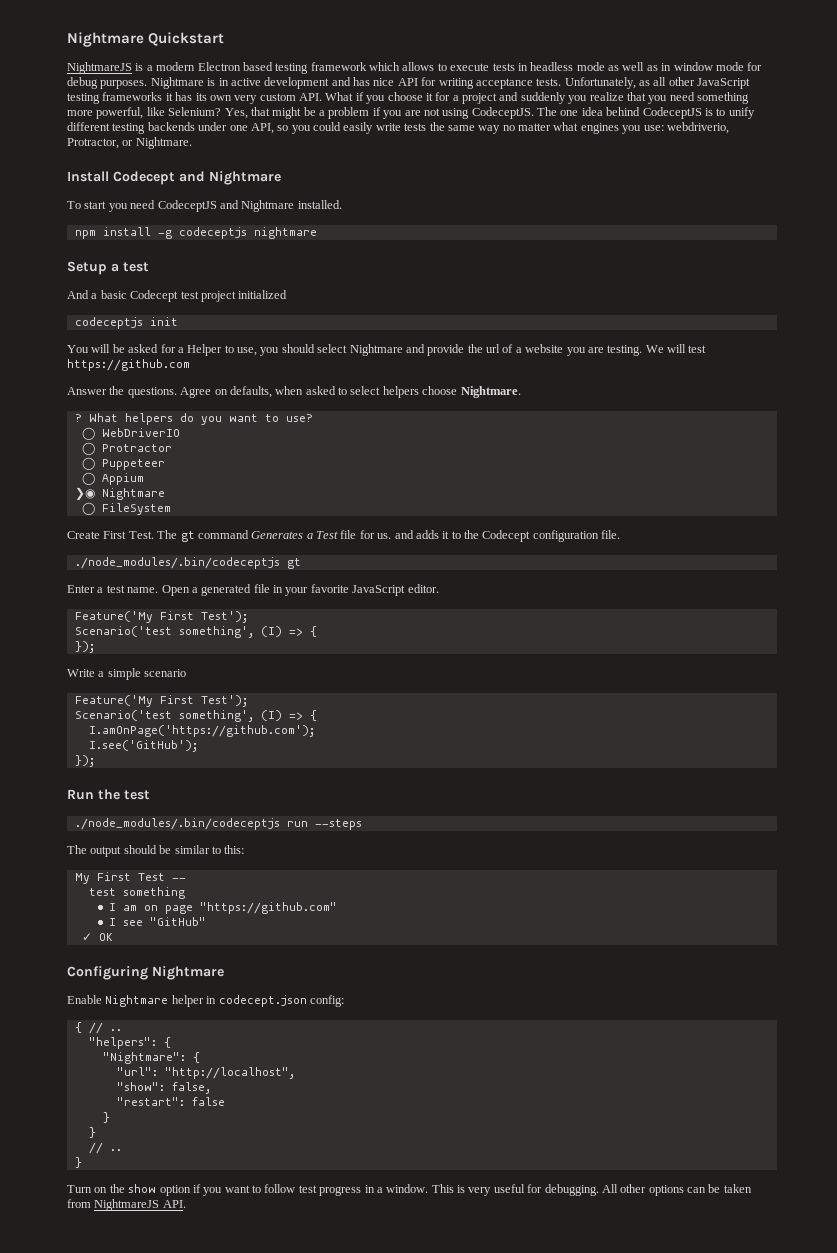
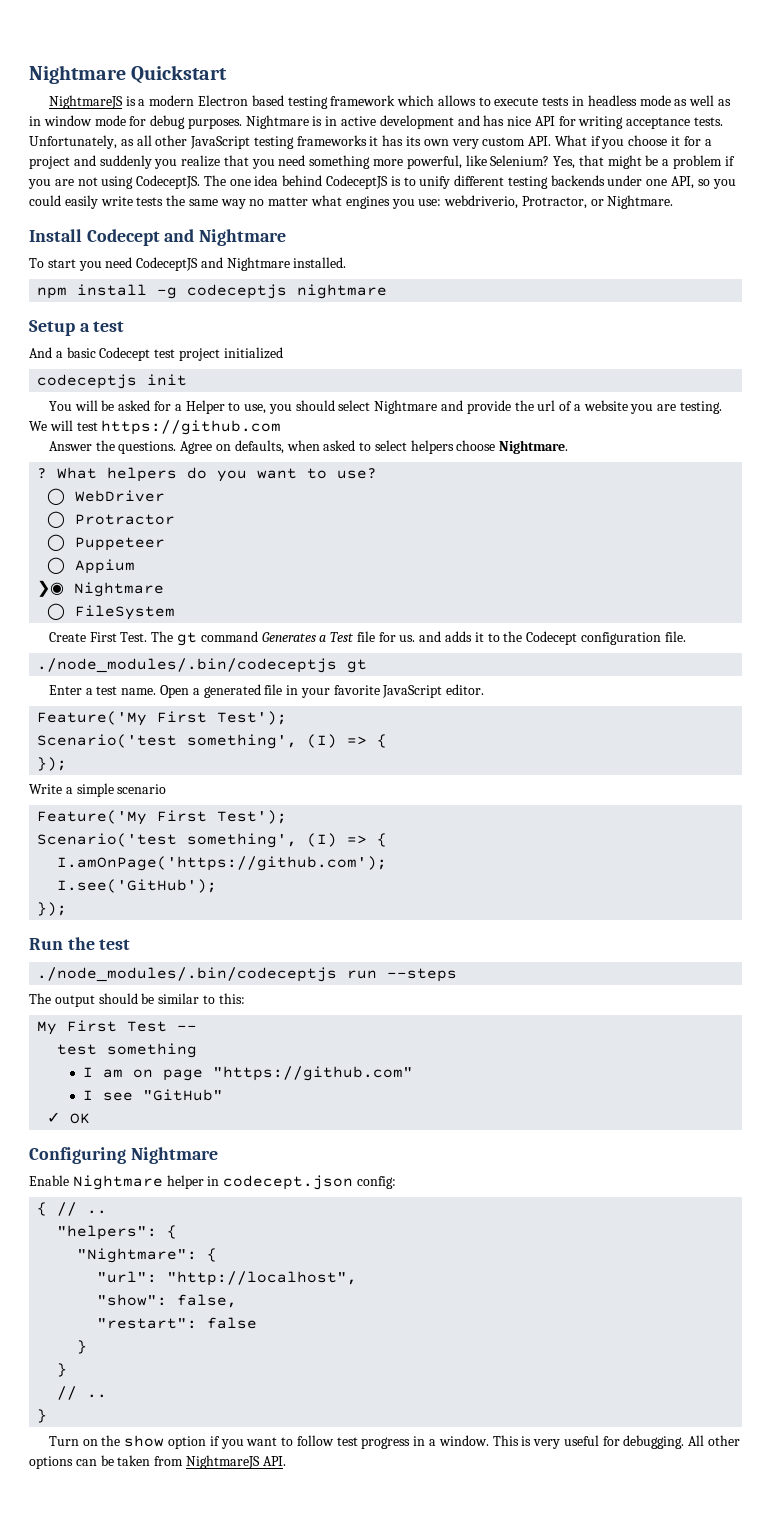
- ◯ WebDriverIO
+ ◯ WebDriver

